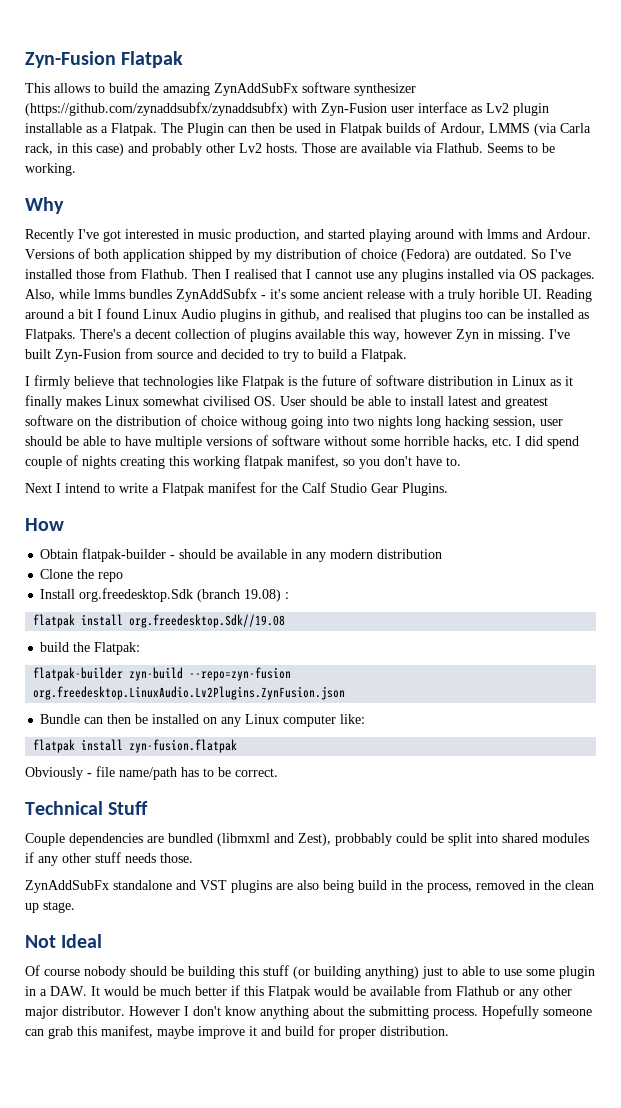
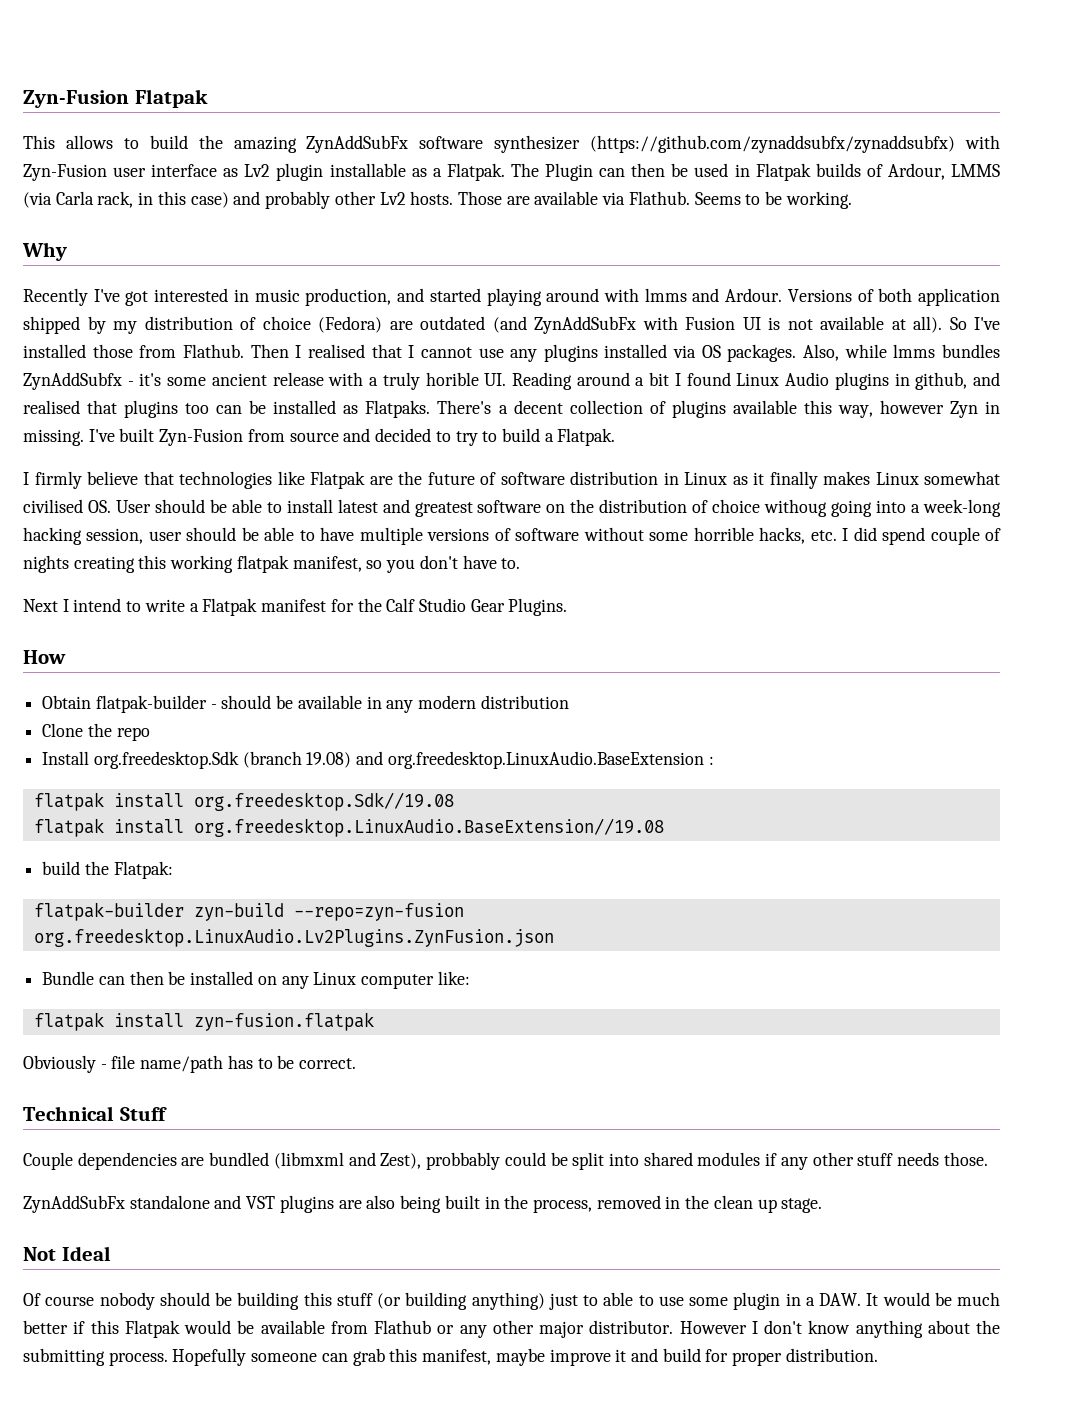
- Versions of both application shipped by my distribution of choice (Fedora) are outdated.
+ Versions of both application shipped by my distribution of choice (Fedora) are outdated (and ZynAddSubFx with Fusion UI is not available at all).
- I firmly believe that technologies like Flatpak is the future of software distribution in Linux as it finally makes Linux somewhat civilised OS. User should be able to install latest and greatest software on the distribution of choice withoug going into two nights long hacking session, user should be able to have multiple versions of software without some horrible hacks, etc. I did spend couple of nights creating this working flatpak manifest, so you don't have to.
+ I firmly believe that technologies like Flatpak are the future of software distribution in Linux as it finally makes Linux somewhat civilised OS. User should be able to install latest and greatest software on the distribution of choice withoug going into a week-long hacking session, user should be able to have multiple versions of software without some horrible hacks, etc. I did spend couple of nights creating this working flatpak manifest, so you don't have to.
- Install org.freedesktop.Sdk (branch 19.08) :
+ Install org.freedesktop.Sdk (branch 19.08) and org.freedesktop.LinuxAudio.BaseExtension :
+ flatpak install org.freedesktop.LinuxAudio.BaseExtension//19.08
- ZynAddSubFx standalone and VST plugins are also being build in the process, removed in the clean up stage.
+ ZynAddSubFx standalone and VST plugins are also being built in the process, removed in the clean up stage.

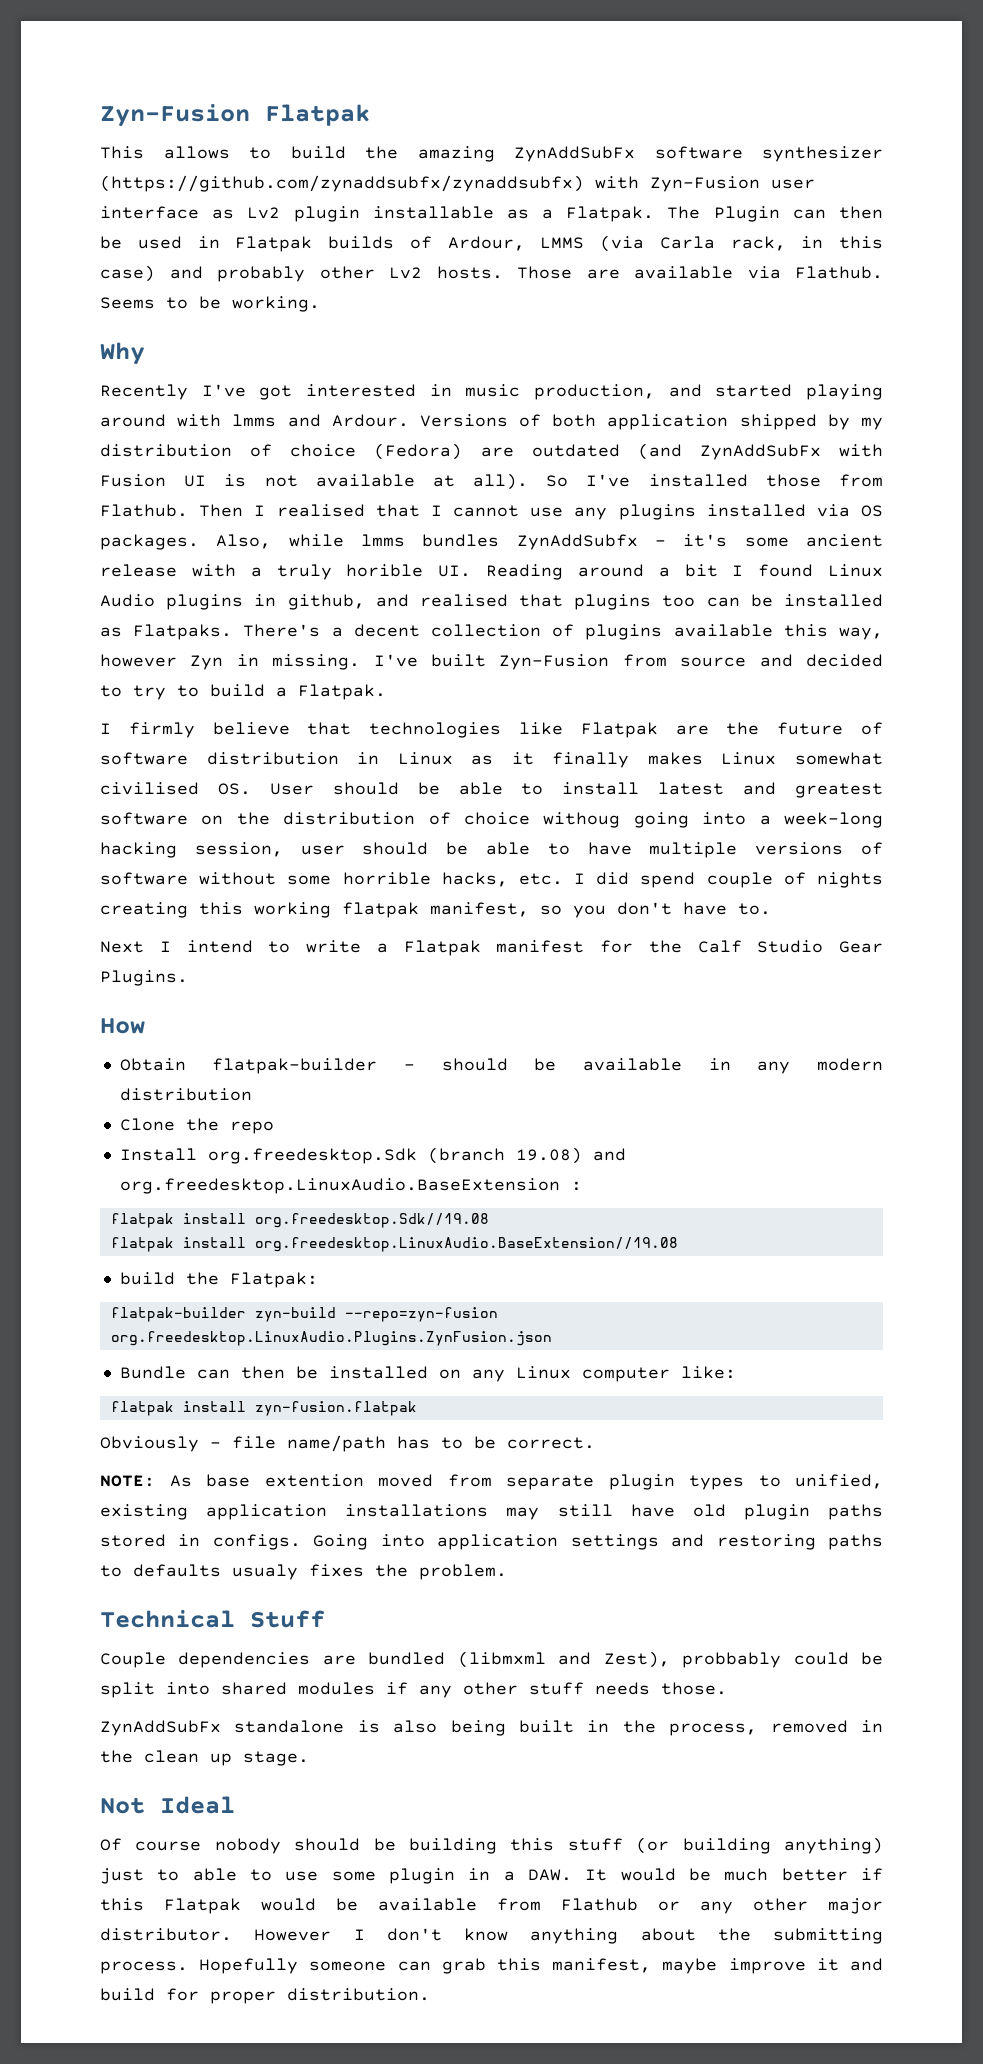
- flatpak-builder zyn-build --repo=zyn-fusion org.freedesktop.LinuxAudio.Lv2Plugins.ZynFusion.json
+ flatpak-builder zyn-build --repo=zyn-fusion org.freedesktop.LinuxAudio.Plugins.ZynFusion.json
+ NOTE: As base extention moved from separate plugin types to unified, existing application installations may still have old plugin paths stored in configs. Going into application settings and restoring paths to defaults usualy fixes the problem.
- ZynAddSubFx standalone and VST plugins are also being built in the process, removed in the clean up stage.
+ ZynAddSubFx standalone is also being built in the process, removed in the clean up stage.

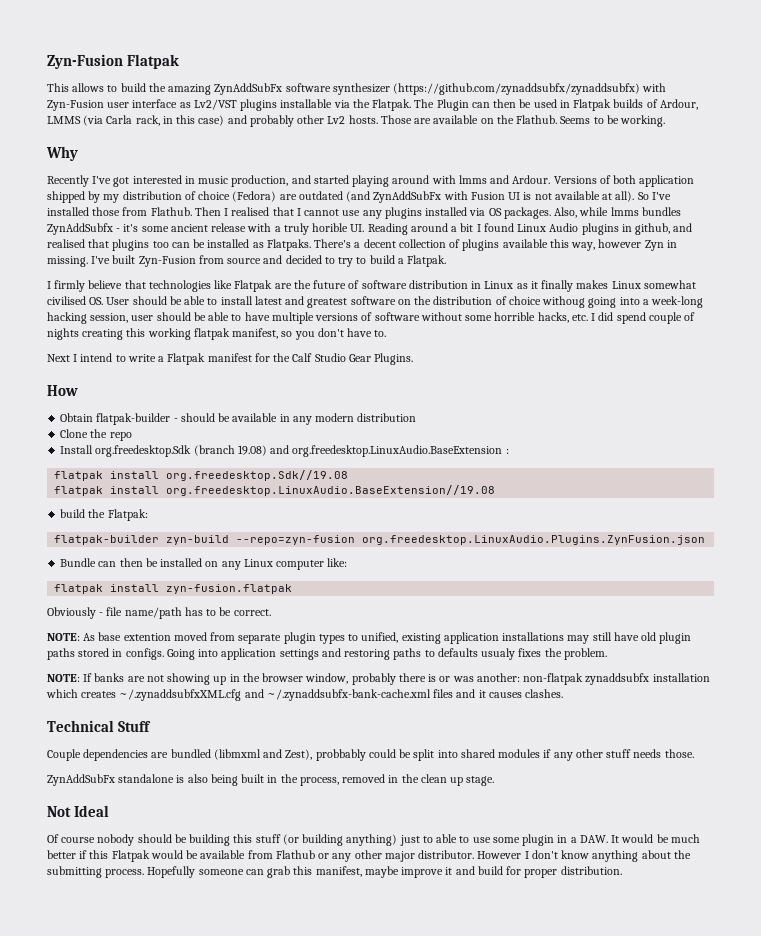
- This allows to build the amazing ZynAddSubFx software synthesizer (https://github.com/zynaddsubfx/zynaddsubfx) with Zyn-Fusion user interface as Lv2 plugin installable as a Flatpak.
+ This allows to build the amazing ZynAddSubFx software synthesizer (https://github.com/zynaddsubfx/zynaddsubfx) with Zyn-Fusion user interface as Lv2/VST plugins installable via the Flatpak.
- Those are available via Flathub.
+ Those are available on the Flathub.
+ NOTE: If banks are not showing up in the browser window, probably there is or was another: non-flatpak zynaddsubfx installation which creates ~/.zynaddsubfxXML.cfg and ~/.zynaddsubfx-bank-cache.xml files and it causes clashes.

